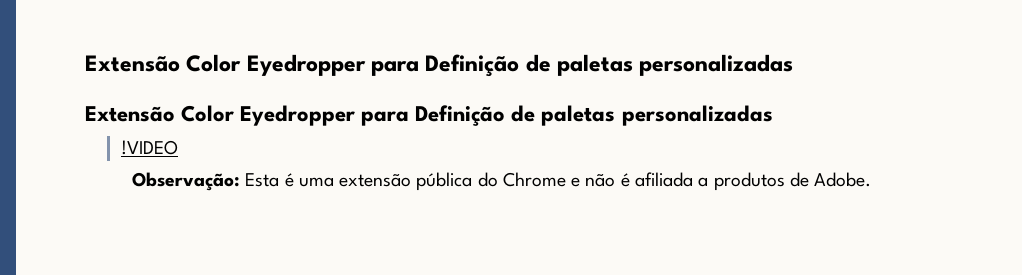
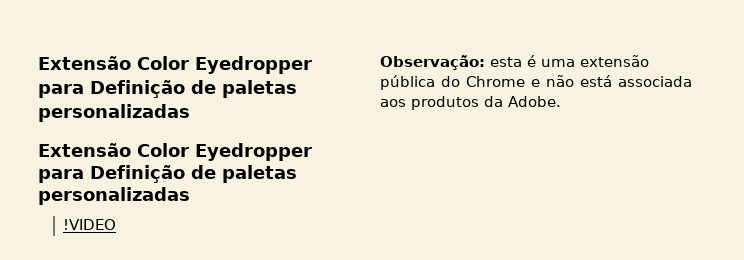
- Observação: Esta é uma extensão pública do Chrome e não é afiliada a produtos de Adobe.
+ Observação: esta é uma extensão pública do Chrome e não está associada aos produtos da Adobe.

